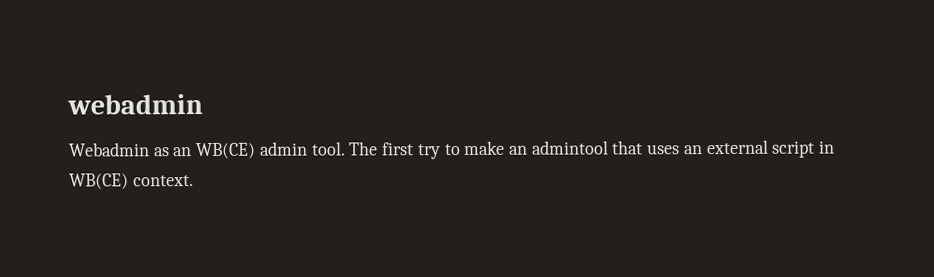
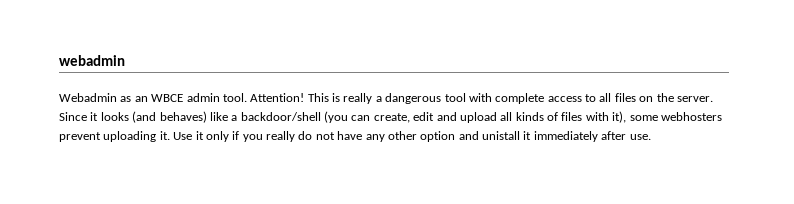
- Webadmin as an WB(CE) admin tool.
+ Webadmin as an WBCE admin tool.
- The first try to make an admintool that uses an external script in WB(CE) context.
+ Attention! This is really a dangerous tool with complete access to all files on the server. Since it looks (and behaves) like a backdoor/shell (you can create, edit and upload all kinds of files with it), some webhosters prevent uploading it. Use it only if you really do not have any other option and unistall it immediately after use.

